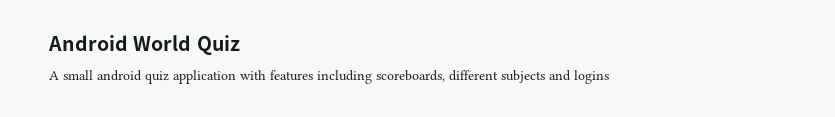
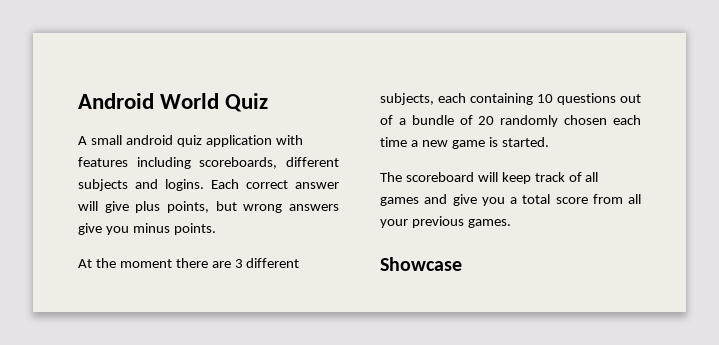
- A small android quiz application with features including scoreboards, different subjects and logins
+ A small android quiz application with features including scoreboards, different subjects and logins. Each correct answer will give plus points, but wrong answers give you minus points.
+ At the moment there are 3 different subjects, each containing 10 questions out of a bundle of 20 randomly chosen each time a new game is started.
+ The scoreboard will keep track of all games and give you a total score from all your previous games.
+ Showcase

